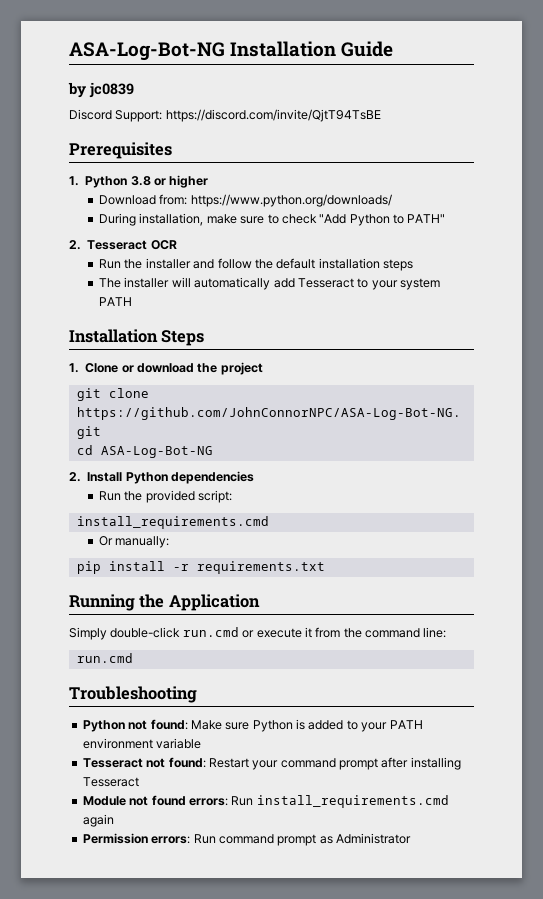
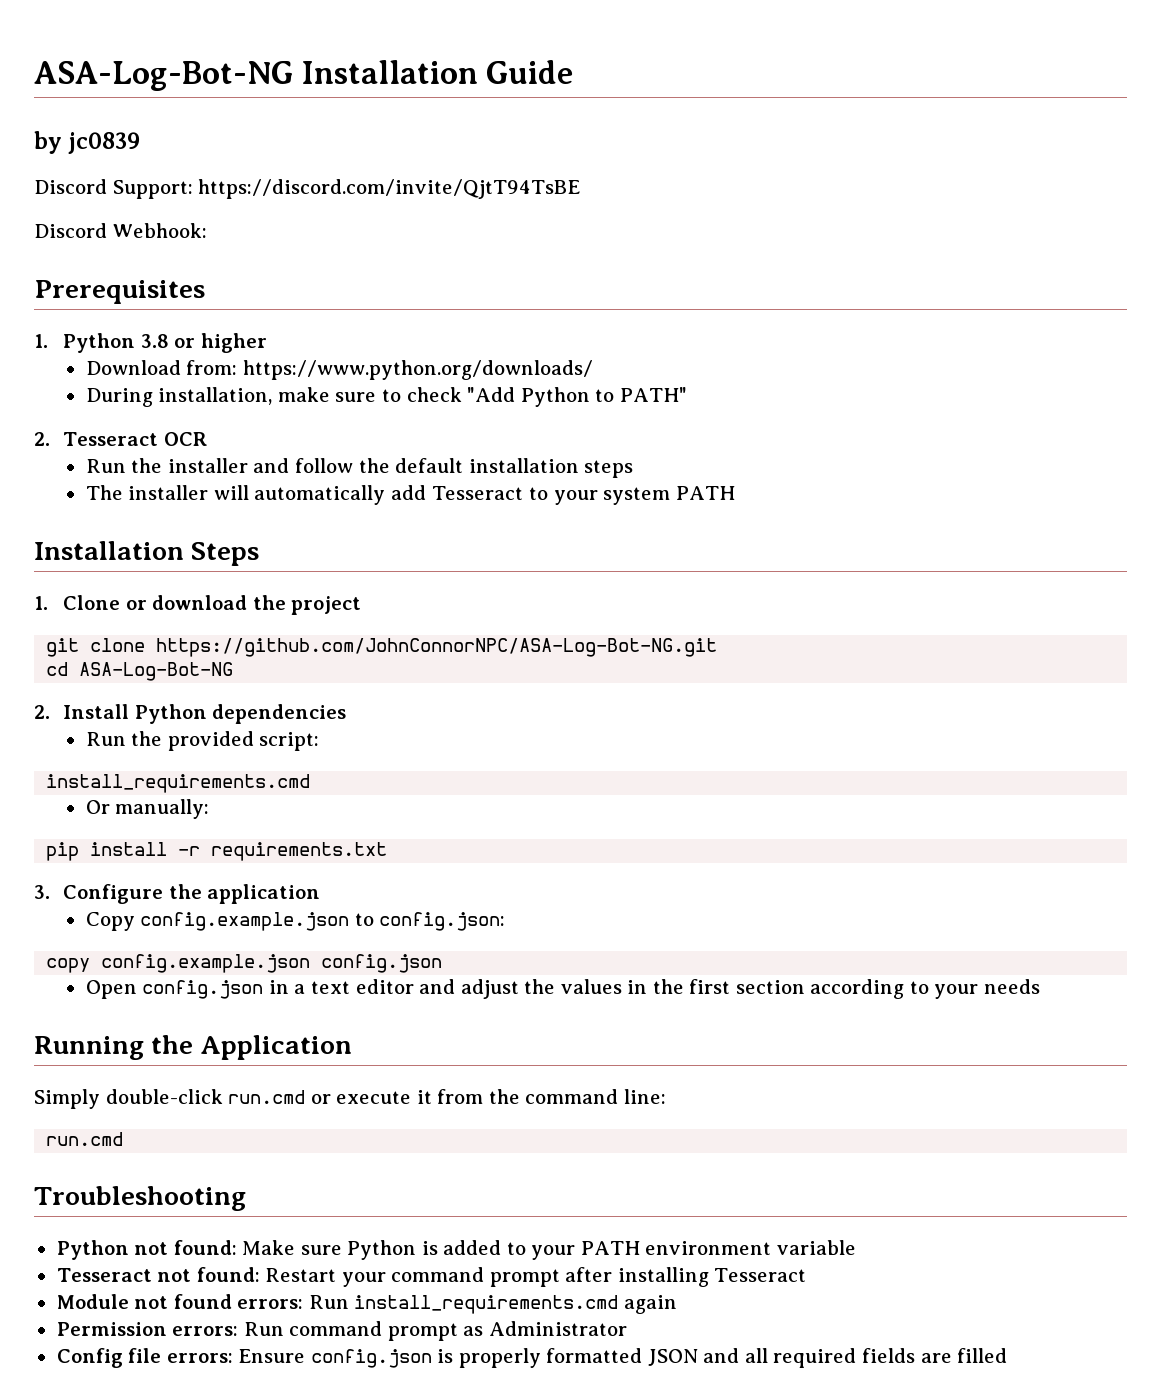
+ Discord Webhook:
+ 3. Configure the application
+ Copy config.example.json to config.json:
+ copy config.example.json config.json
+ Open config.json in a text editor and adjust the values in the first section according to your needs
+ Config file errors: Ensure config.json is properly formatted JSON and all required fields are filled

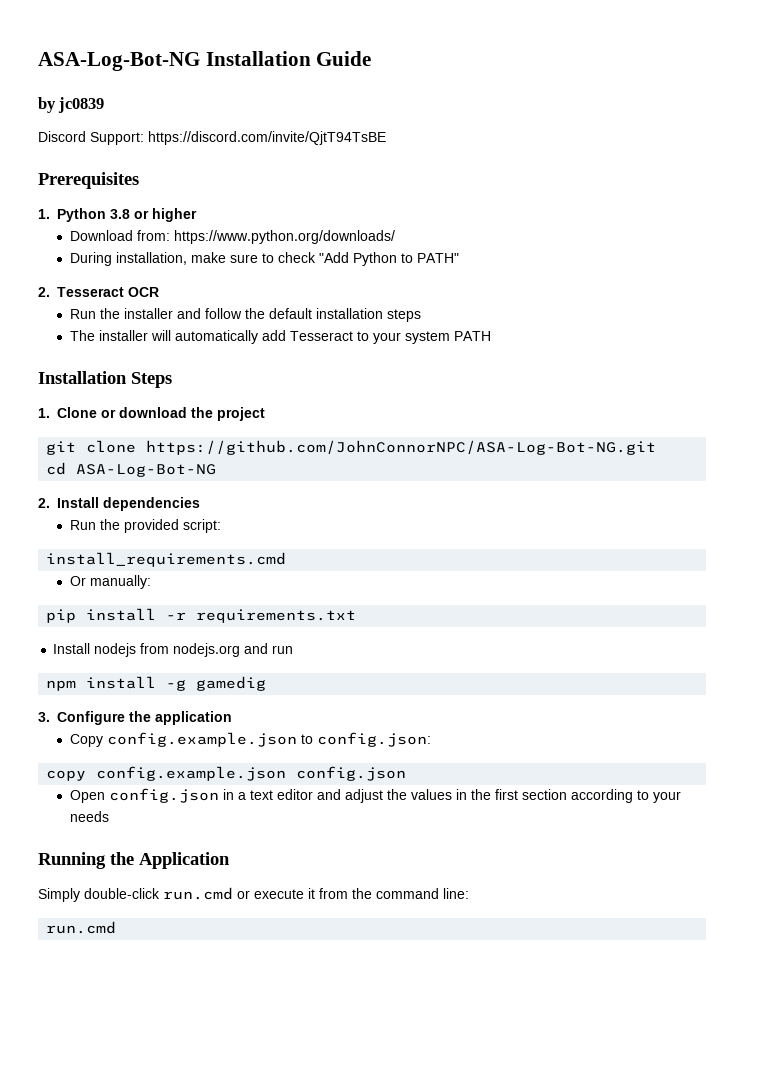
- Discord Webhook:
- 2. Install Python dependencies
+ 2. Install dependencies
+ Install nodejs from nodejs.org and run
+ npm install -g gamedig
- Troubleshooting
- Python not found: Make sure Python is added to your PATH environment variable
- Tesseract not found: Restart your command prompt after installing Tesseract
- Module not found errors: Run install_requirements.cmd again
- Permission errors: Run command prompt as Administrator
- Config file errors: Ensure config.json is properly formatted JSON and all required fields are filled

